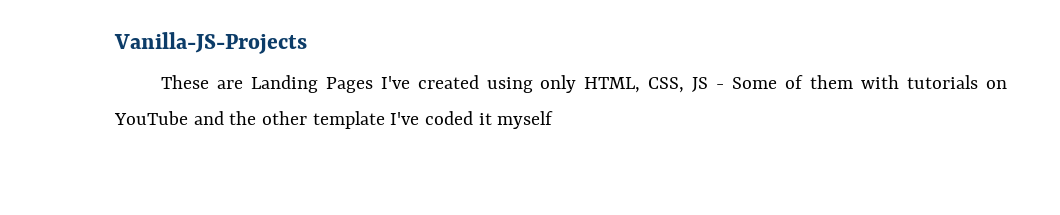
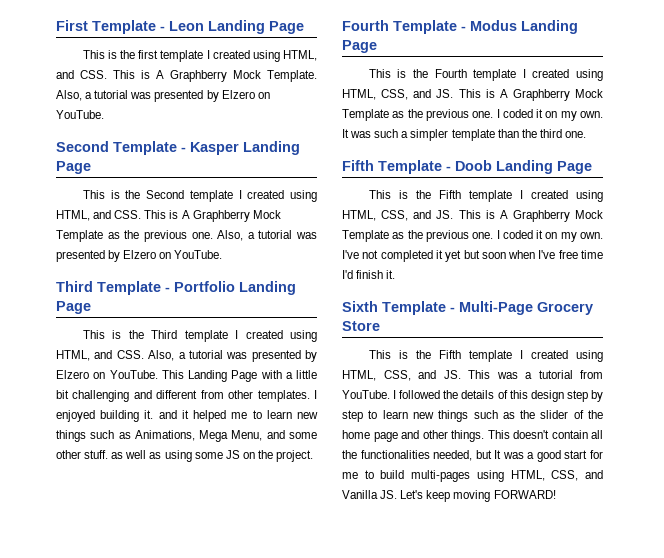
- Vanilla-JS-Projects
- These are Landing Pages I've created using only HTML, CSS, JS - Some of them with tutorials on YouTube and the other template I've coded it myself
+ First Template - Leon Landing Page
+ This is the first template I created using HTML, and CSS. This is A Graphberry Mock Template. Also, a tutorial was presented by Elzero on YouTube.
+ Second Template - Kasper Landing Page
+ This is the Second template I created using HTML, and CSS. This is A Graphberry Mock Template as the previous one. Also, a tutorial was presented by Elzero on YouTube.
+ Third Template - Portfolio Landing Page
+ This is the Third template I created using HTML, and CSS. Also, a tutorial was presented by Elzero on YouTube. This Landing Page with a little bit challenging and different from other templates. I enjoyed building it. and it helped me to learn new things such as Animations, Mega Menu, and some other stuff. as well as using some JS on the project.
+ Fourth Template - Modus Landing Page
+ This is the Fourth template I created using HTML, CSS, and JS. This is A Graphberry Mock Template as the previous one. I coded it on my own. It was such a simpler template than the third one.
+ Fifth Template - Doob Landing Page
+ This is the Fifth template I created using HTML, CSS, and JS. This is A Graphberry Mock Template as the previous one. I coded it on my own. I've not completed it yet but soon when I've free time I'd finish it.
+ Sixth Template - Multi-Page Grocery Store
+ This is the Fifth template I created using HTML, CSS, and JS. This was a tutorial from YouTube. I followed the details of this design step by step to learn new things such as the slider of the home page and other things. This doesn't contain all the functionalities needed, but It was a good start for me to build multi-pages using HTML, CSS, and Vanilla JS. Let's keep moving FORWARD!

